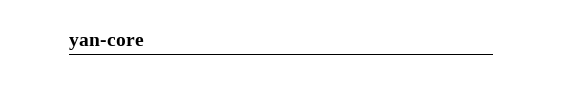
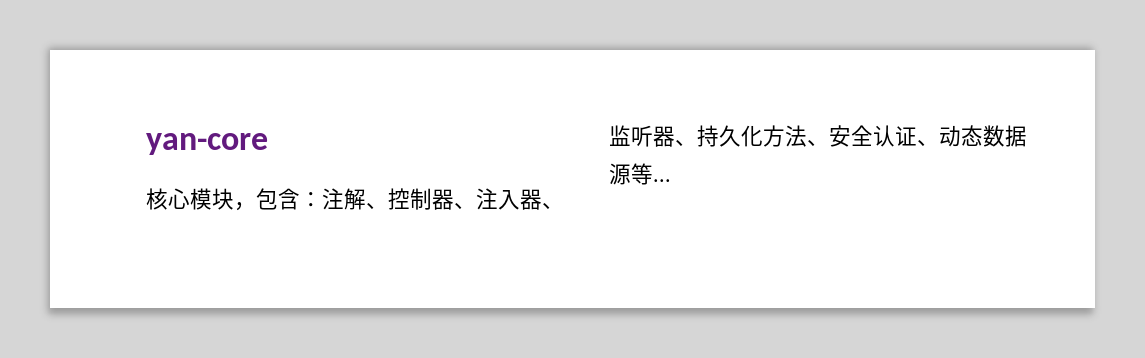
+ 核心模块，包含：注解、控制器、注入器、监听器、持久化方法、安全认证、动态数据源等...

